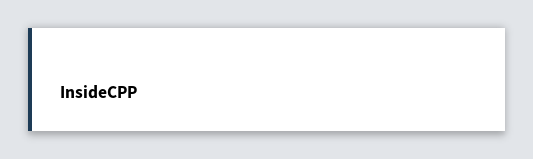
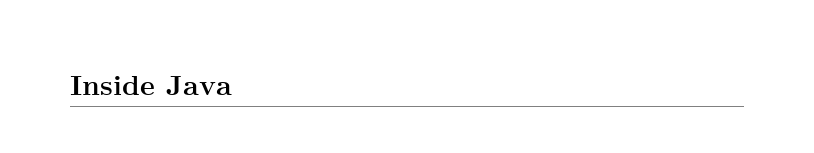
- InsideCPP
+ Inside Java

